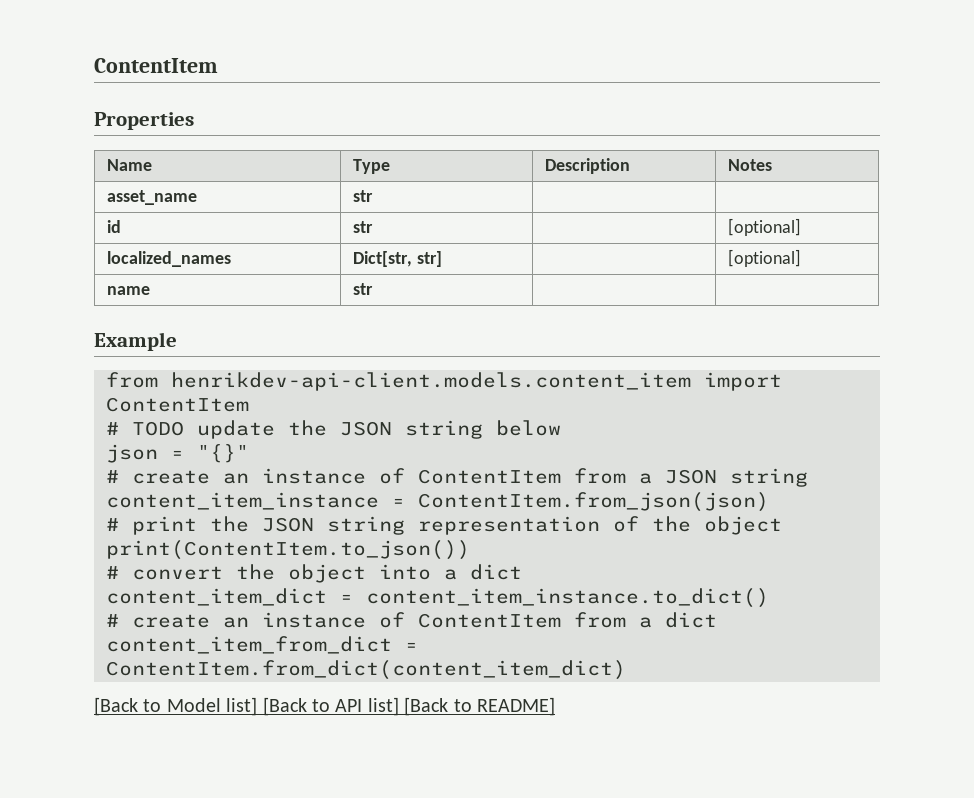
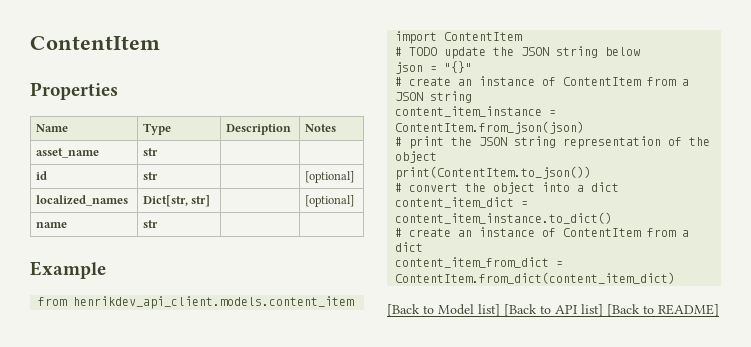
- from henrikdev-api-client.models.content_item import ContentItem
+ from henrikdev_api_client.models.content_item import ContentItem

